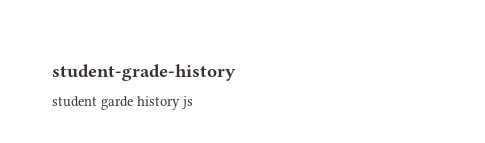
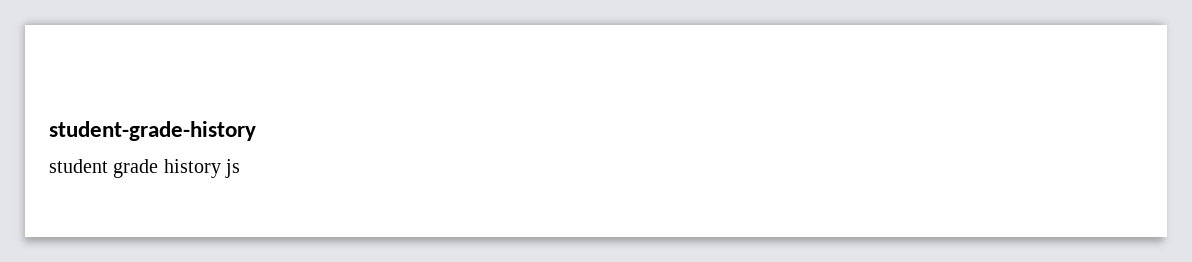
- student garde history js
+ student grade history js

